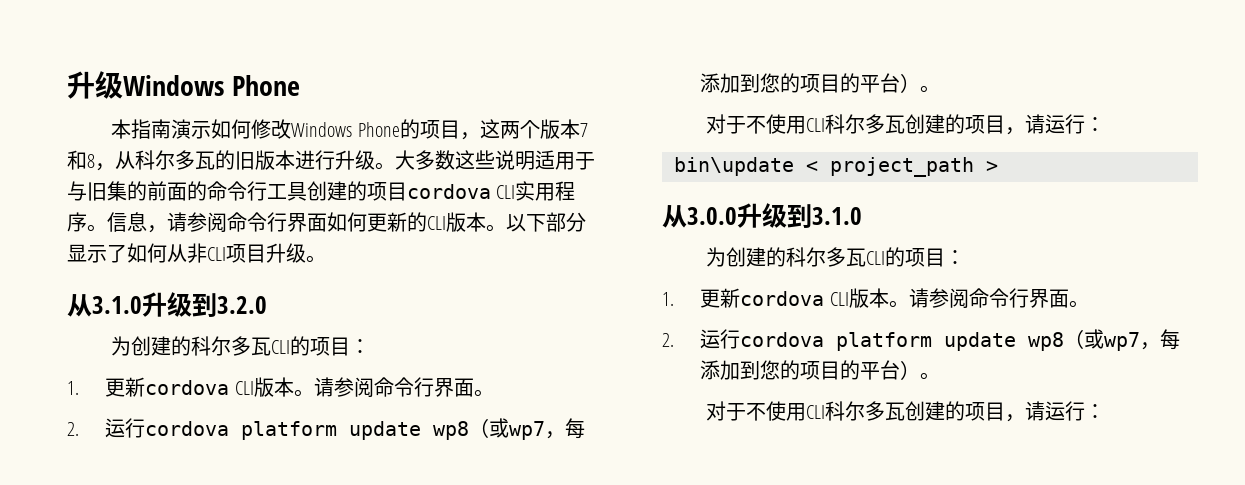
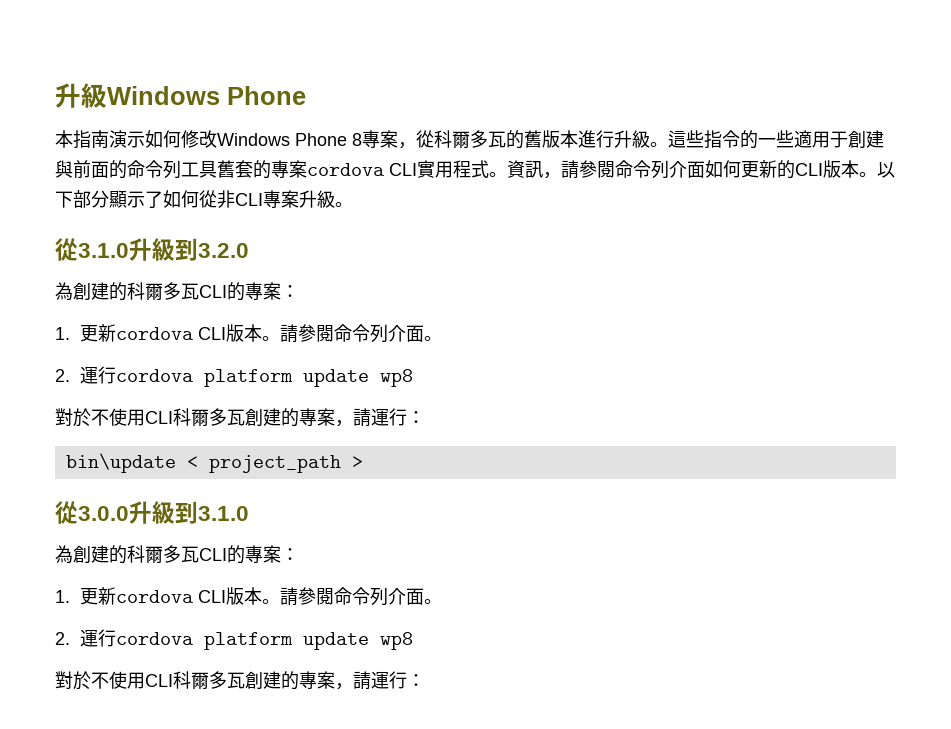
- 升级Windows Phone
+ 升級Windows Phone
- 本指南演示如何修改Windows Phone的项目，这两个版本7和8，从科尔多瓦的旧版本进行升级。大多数这些说明适用于与旧集的前面的命令行工具创建的项目cordova CLI实用程序。信息，请参阅命令行界面如何更新的CLI版本。
+ 本指南演示如何修改Windows Phone 8專案，從科爾多瓦的舊版本進行升級。這些指令的一些適用于創建與前面的命令列工具舊套的專案cordova CLI實用程式。資訊，請參閱命令列介面如何更新的CLI版本。
- 以下部分显示了如何从非CLI项目升级。
- 从3.1.0升级到3.2.0
- 为创建的科尔多瓦CLI的项目：
- 1.更新cordova CLI版本。请参阅命令行界面。
- 2.运行cordova platform update wp8（或wp7，每添加到您的项目的平台）。
- 对于不使用CLI科尔多瓦创建的项目，请运行：
+ 以下部分顯示了如何從非CLI專案升級。
+ 從3.1.0升級到3.2.0
+ 為創建的科爾多瓦CLI的專案：
+ 1.更新cordova CLI版本。請參閱命令列介面。
+ 2.運行cordova platform update wp8
+ 對於不使用CLI科爾多瓦創建的專案，請運行：
- 从3.0.0升级到3.1.0
- 为创建的科尔多瓦CLI的项目：
- 1.更新cordova CLI版本。请参阅命令行界面。
- 2.运行cordova platform update wp8（或wp7，每添加到您的项目的平台）。
- 对于不使用CLI科尔多瓦创建的项目，请运行：
+ 從3.0.0升級到3.1.0
+ 為創建的科爾多瓦CLI的專案：
+ 1.更新cordova CLI版本。請參閱命令列介面。
+ 2.運行cordova platform update wp8
+ 對於不使用CLI科爾多瓦創建的專案，請運行：

